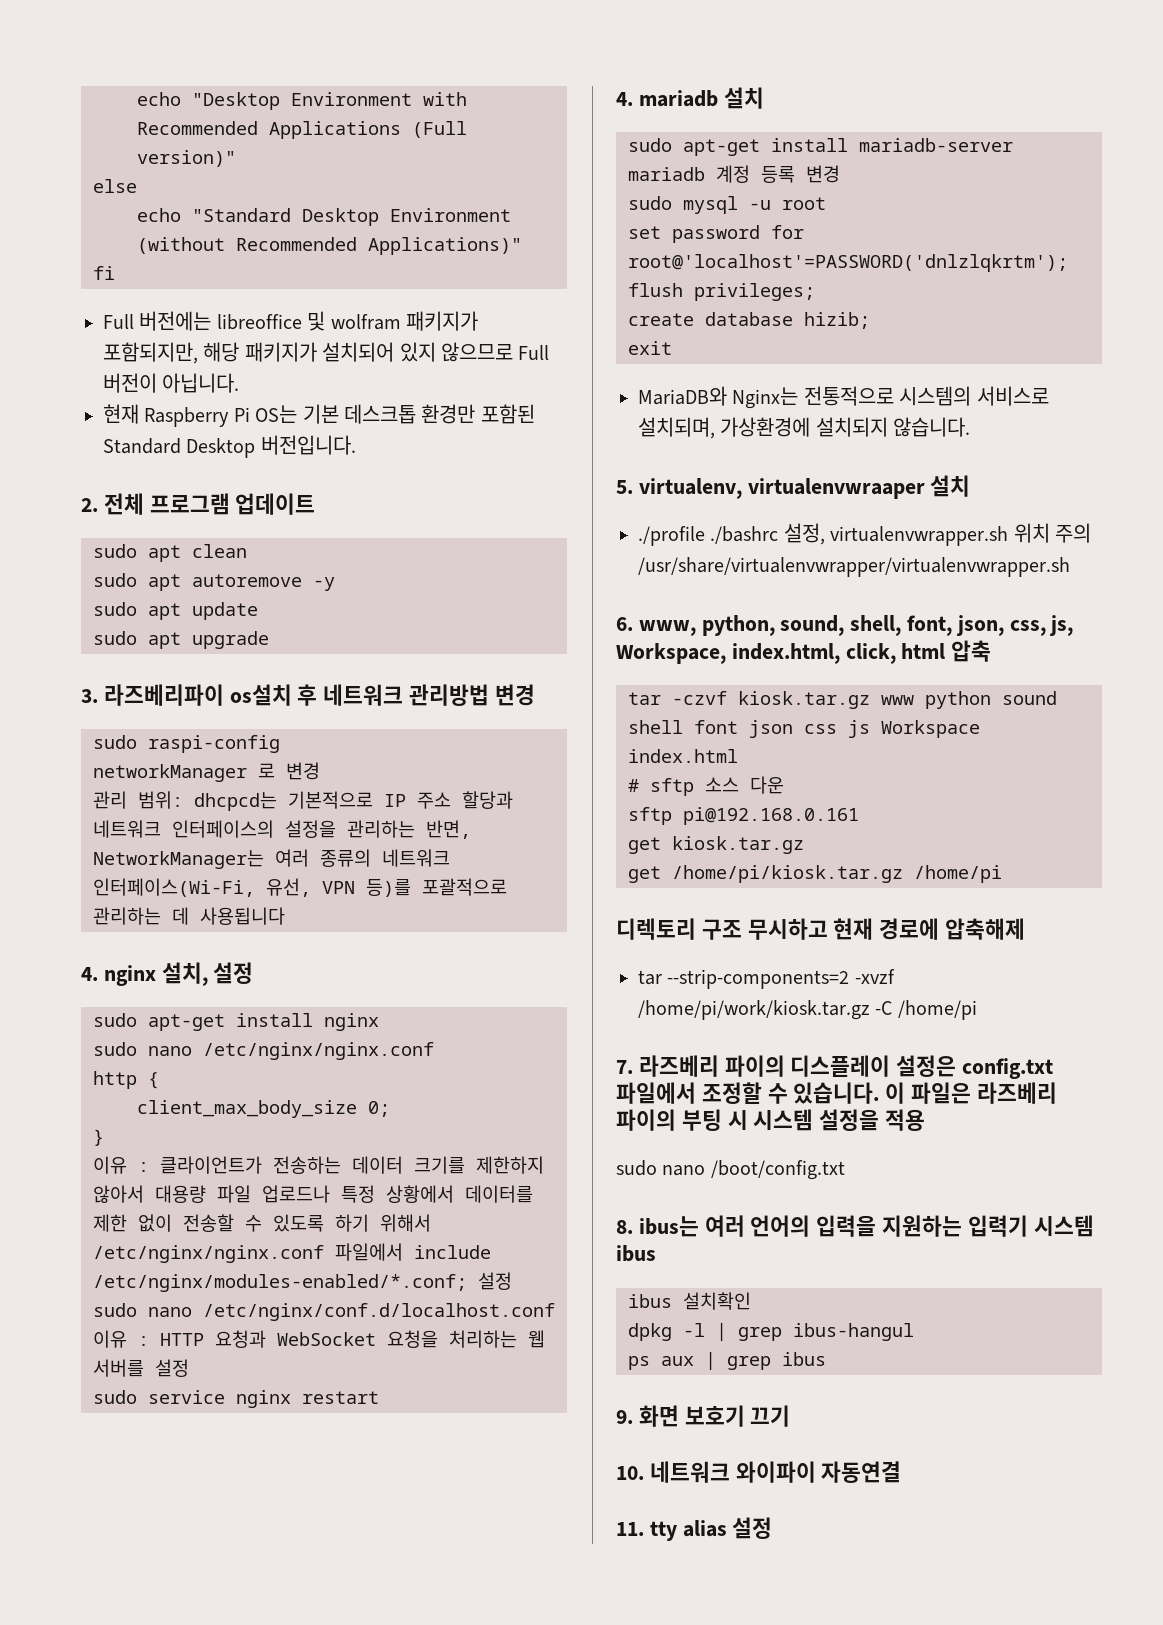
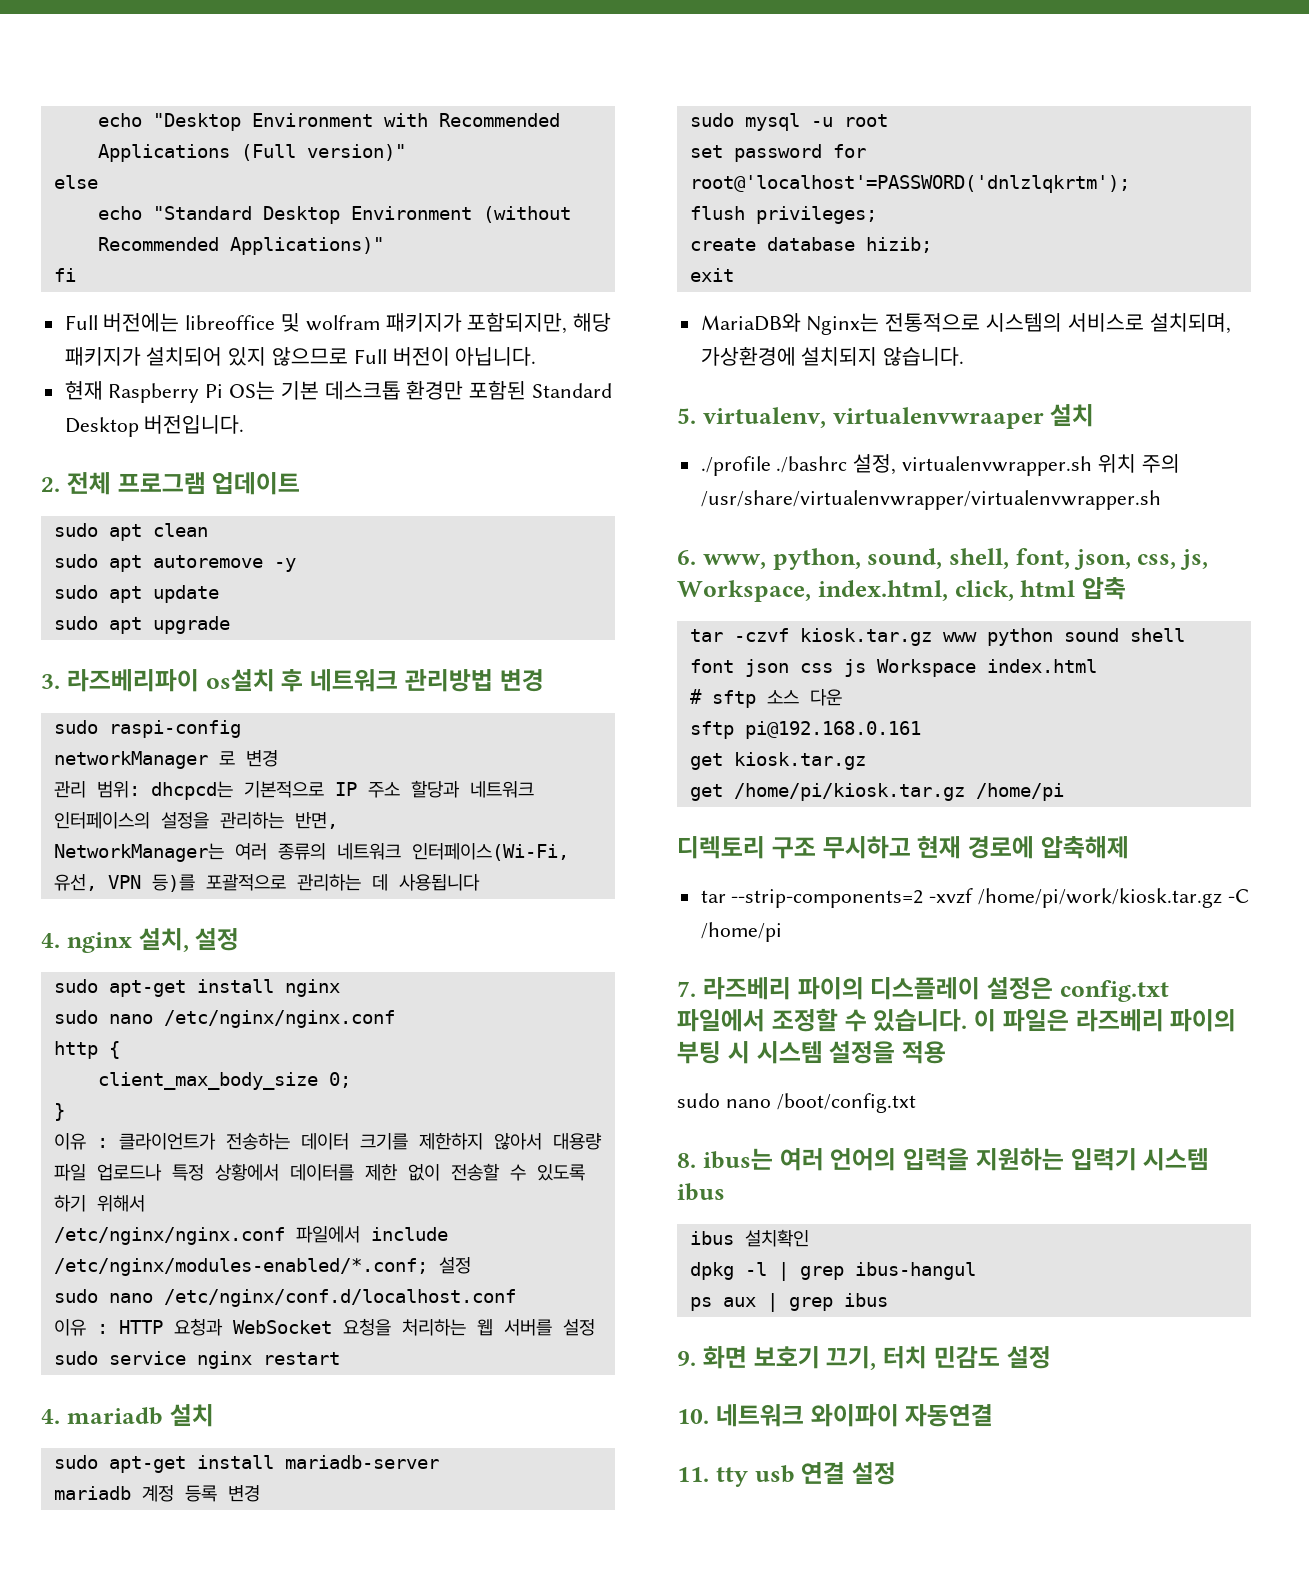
- 9. 화면 보호기 끄기
+ 9. 화면 보호기 끄기, 터치 민감도 설정
- 11. tty alias 설정
+ 11. tty usb 연결 설정

